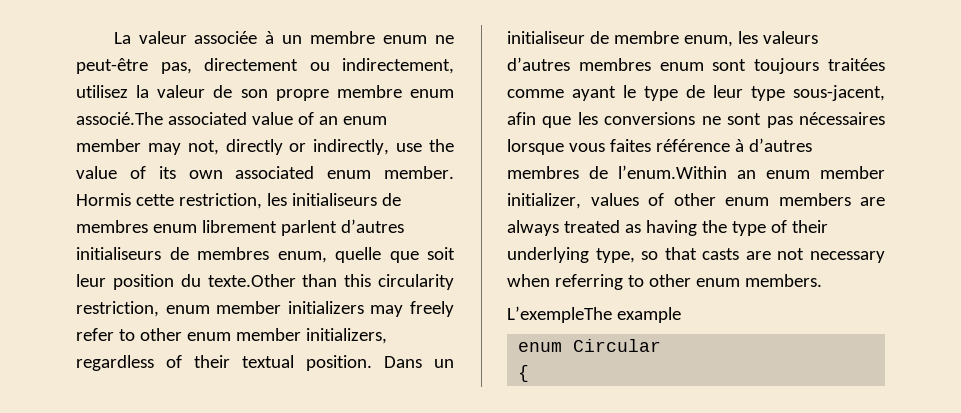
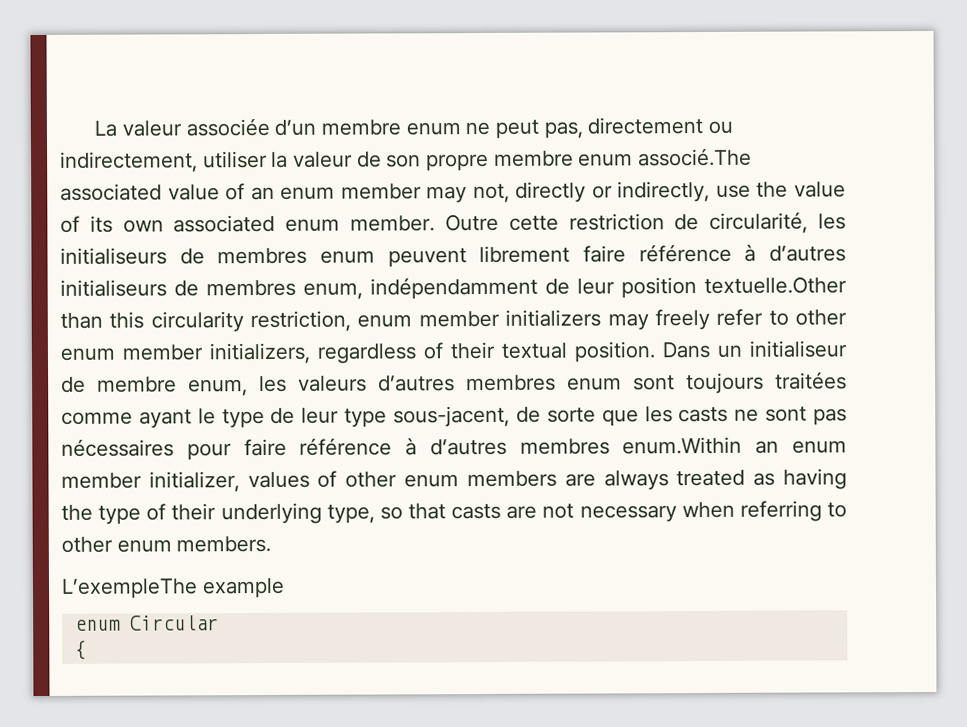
- La valeur associée à un membre enum ne peut-être pas, directement ou indirectement, utilisez la valeur de son propre membre enum associé.The associated value of an enum member may not, directly or indirectly, use the value of its own associated enum member.
+ La valeur associée d’un membre enum ne peut pas, directement ou indirectement, utiliser la valeur de son propre membre enum associé.The associated value of an enum member may not, directly or indirectly, use the value of its own associated enum member.
- Hormis cette restriction, les initialiseurs de membres enum librement parlent d’autres initialiseurs de membres enum, quelle que soit leur position du texte.Other than this circularity restriction, enum member initializers may freely refer to other enum member initializers, regardless of their textual position.
+ Outre cette restriction de circularité, les initialiseurs de membres enum peuvent librement faire référence à d’autres initialiseurs de membres enum, indépendamment de leur position textuelle.Other than this circularity restriction, enum member initializers may freely refer to other enum member initializers, regardless of their textual position.
- Dans un initialiseur de membre enum, les valeurs d’autres membres enum sont toujours traitées comme ayant le type de leur type sous-jacent, afin que les conversions ne sont pas nécessaires lorsque vous faites référence à d’autres membres de l’enum.Within an enum member initializer, values of other enum members are always treated as having the type of their underlying type, so that casts are not necessary when referring to other enum members.
+ Dans un initialiseur de membre enum, les valeurs d’autres membres enum sont toujours traitées comme ayant le type de leur type sous-jacent, de sorte que les casts ne sont pas nécessaires pour faire référence à d’autres membres enum.Within an enum member initializer, values of other enum members are always treated as having the type of their underlying type, so that casts are not necessary when referring to other enum members.

